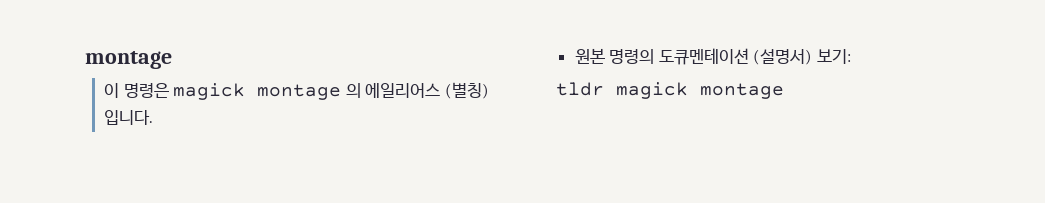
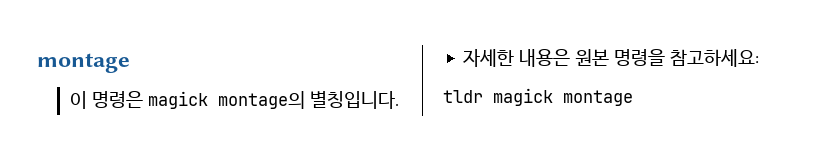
- 이 명령은 magick montage 의 에일리어스 (별칭) 입니다.
- 원본 명령의 도큐멘테이션 (설명서) 보기:
+ 이 명령은 magick montage의 별칭입니다.
+ 자세한 내용은 원본 명령을 참고하세요:

